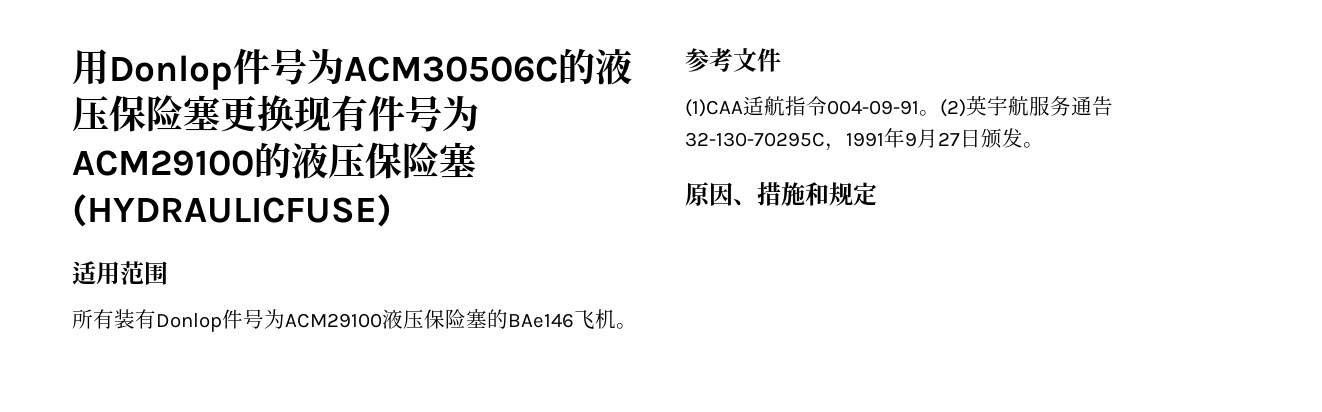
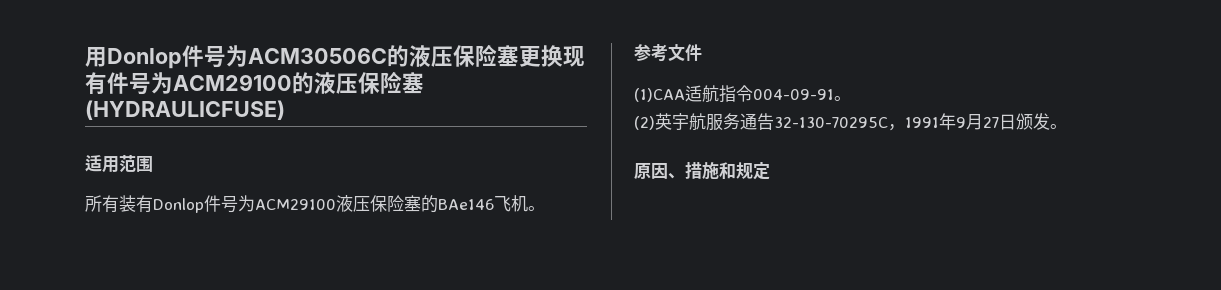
- (1)CAA适航指令004-09-91。(2)英宇航服务通告32-130-70295C，1991年9月27日颁发。
+ (1)CAA适航指令004-09-91。
+ (2)英宇航服务通告32-130-70295C，1991年9月27日颁发。

